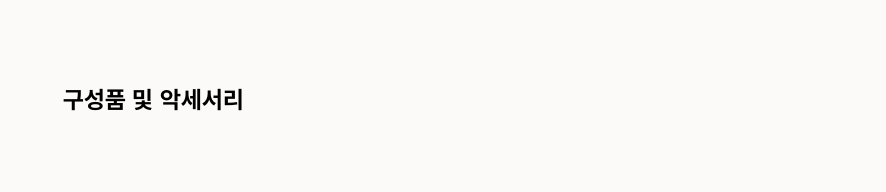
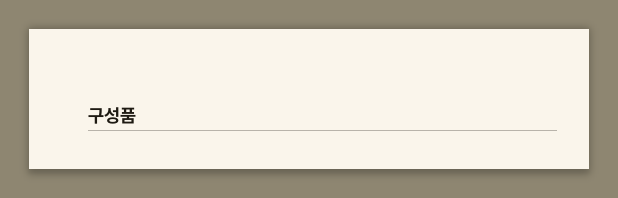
- 구성품 및 악세서리
+ 구성품

